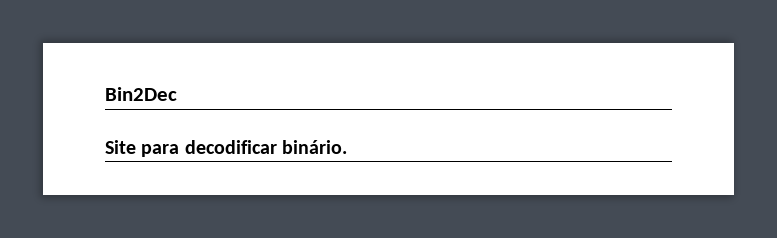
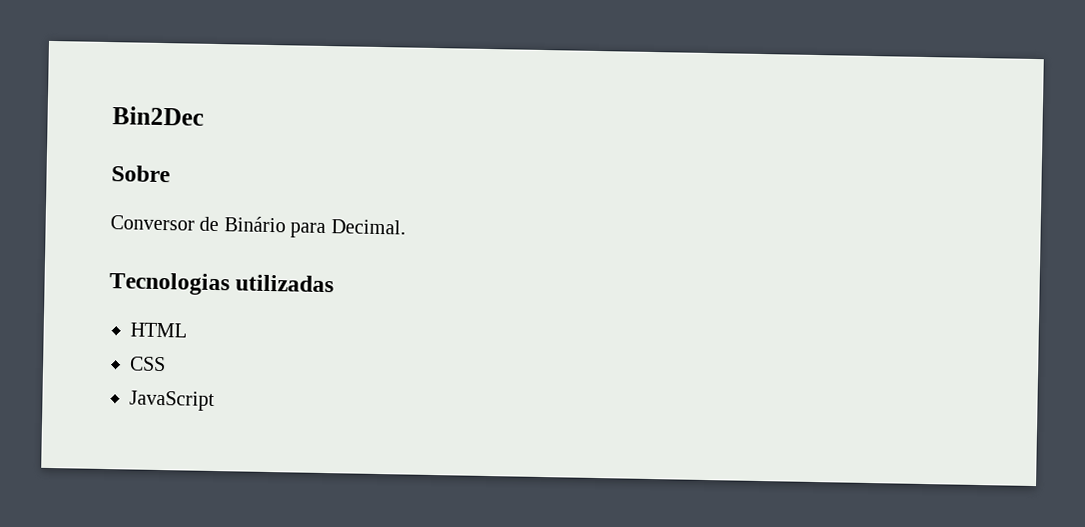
- Site para decodificar binário.
+ Sobre
+ Conversor de Binário para Decimal.
+ Tecnologias utilizadas
+ HTML
+ CSS
+ JavaScript

